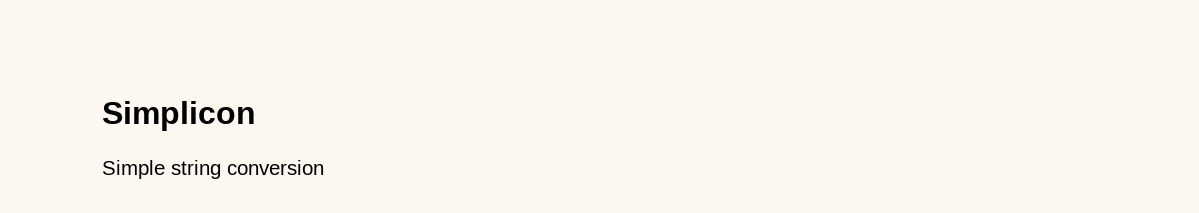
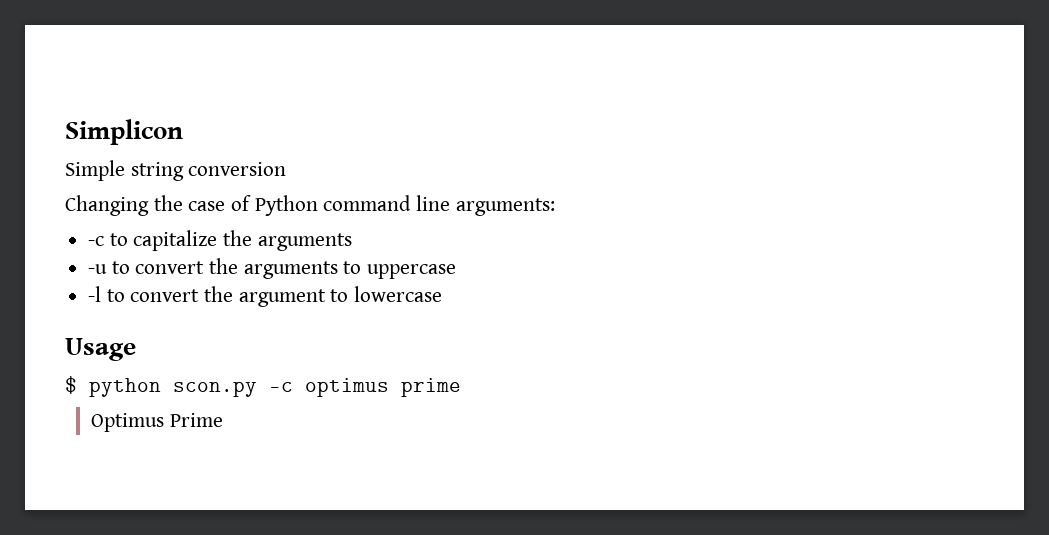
+ Changing the case of Python command line arguments:
+ -c to capitalize the arguments
+ -u to convert the arguments to uppercase
+ -l to convert the argument to lowercase
+ Usage
+ $ python scon.py -c optimus prime
+ Optimus Prime

